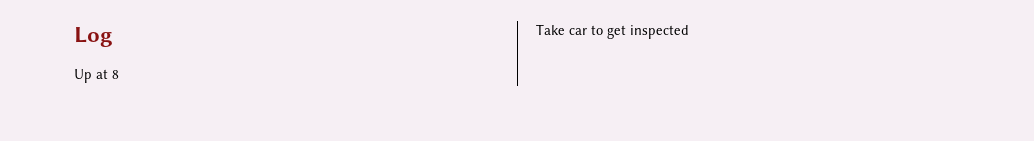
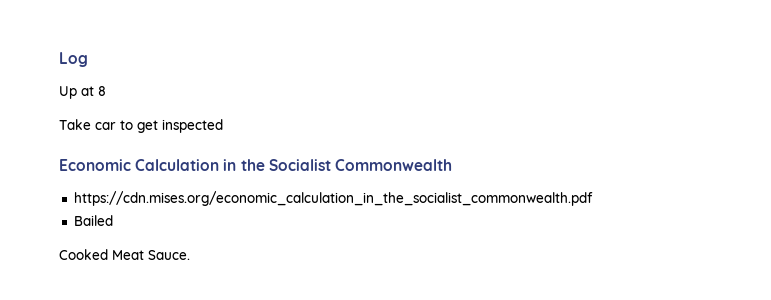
+ Economic Calculation in the Socialist Commonwealth
+ https://cdn.mises.org/economic_calculation_in_the_socialist_commonwealth.pdf
+ Bailed
+ Cooked Meat Sauce.

